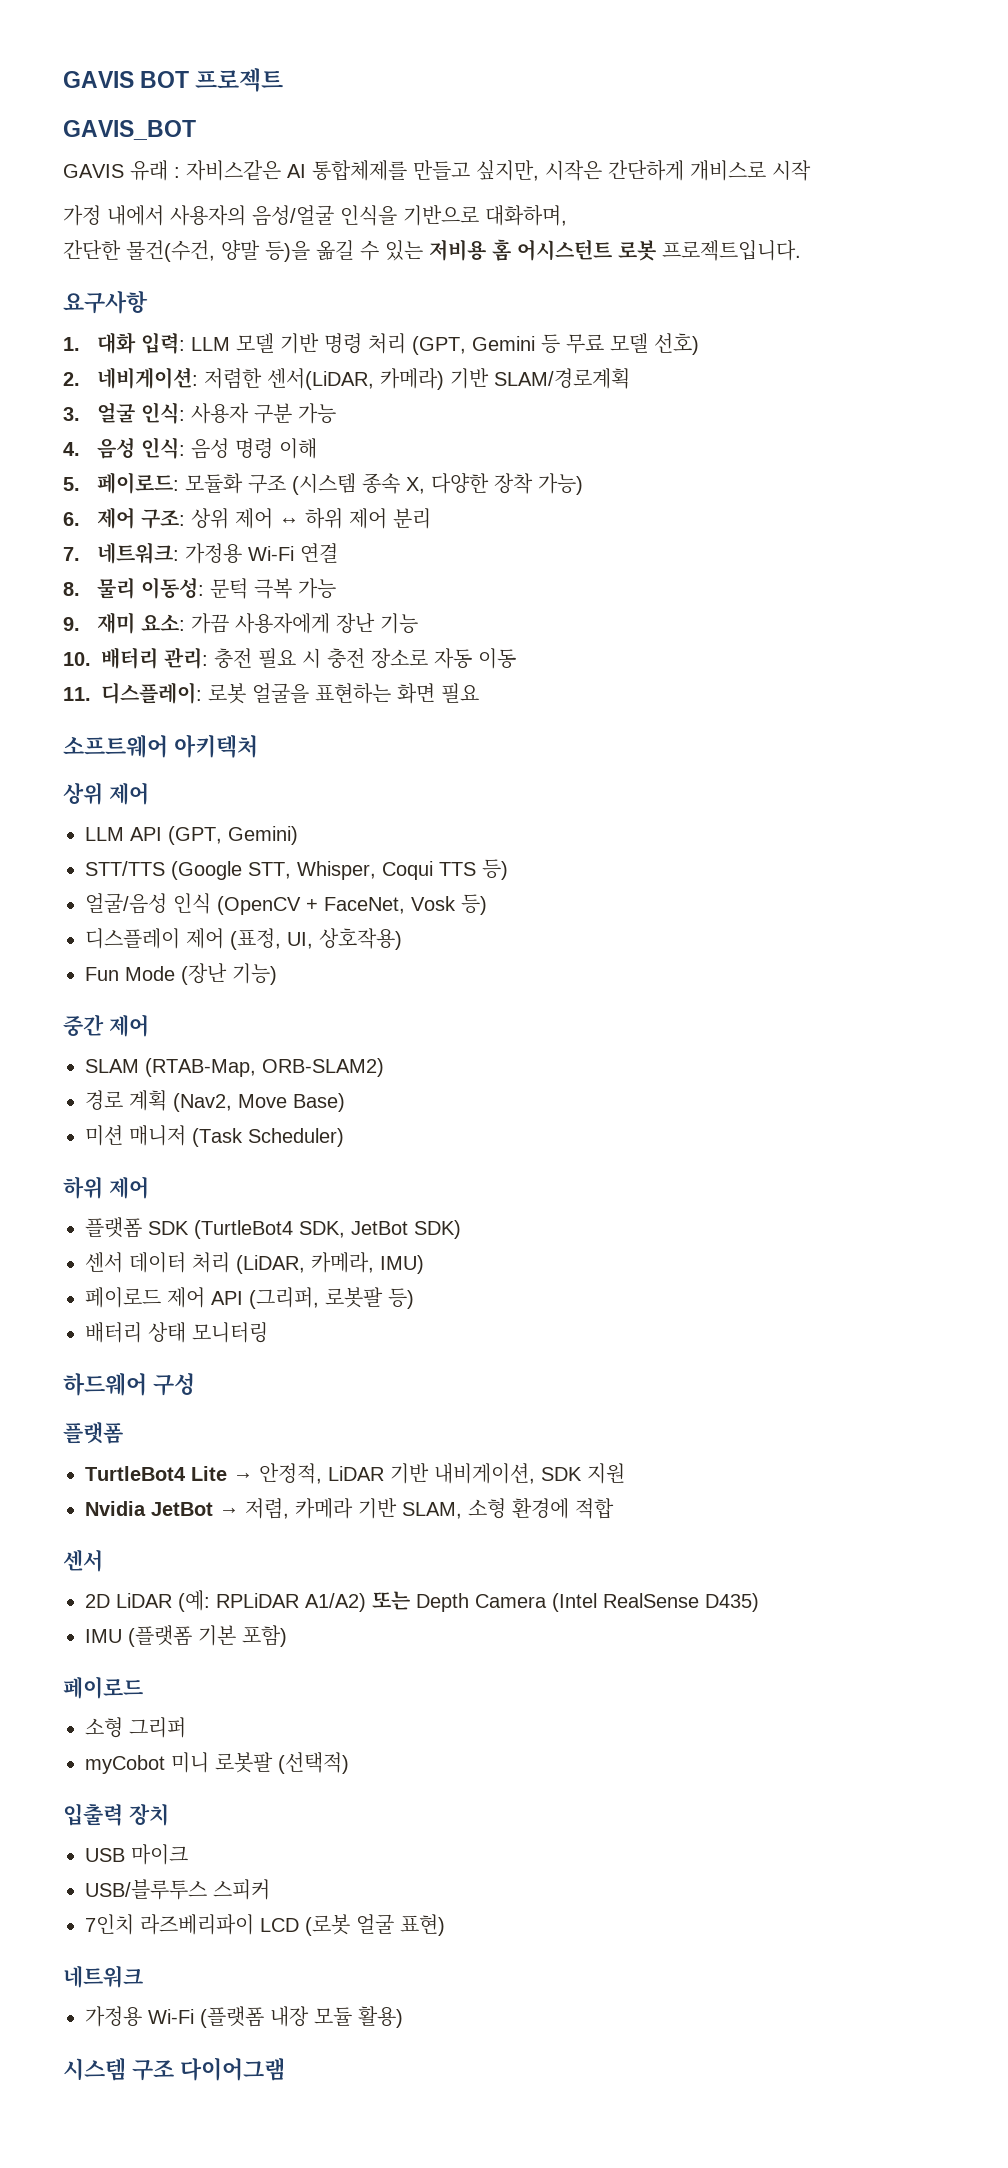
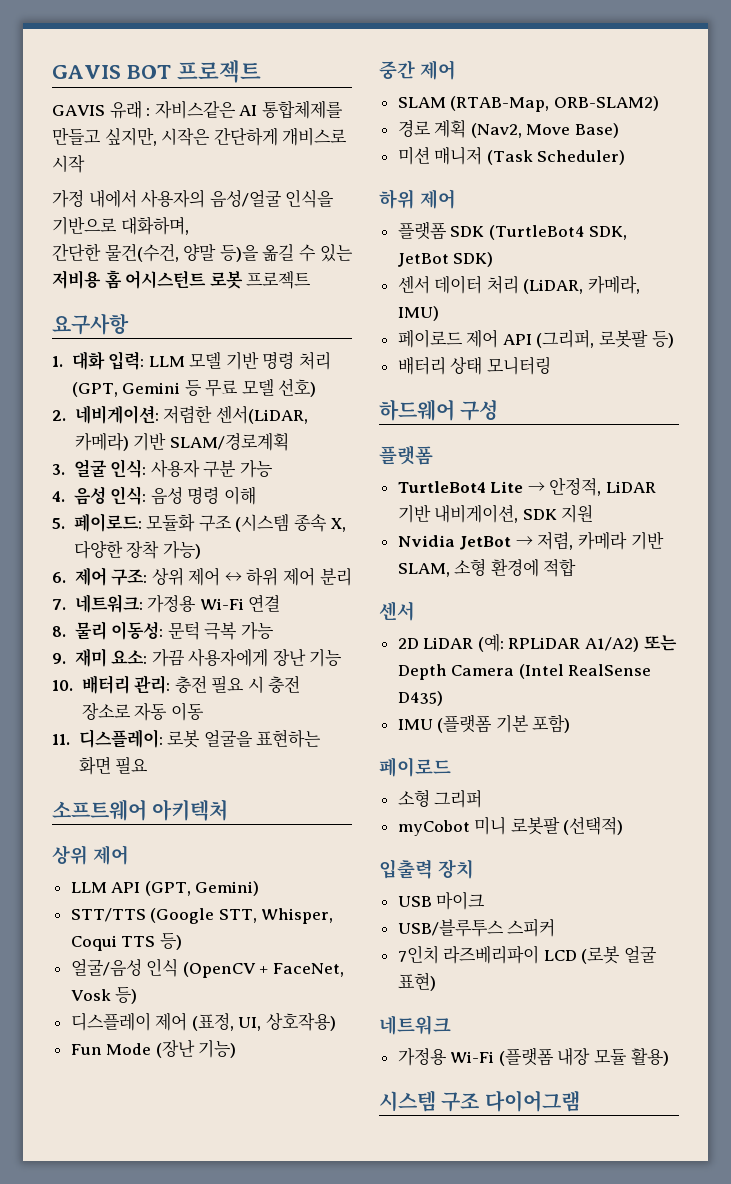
- GAVIS_BOT
- 간단한 물건(수건, 양말 등)을 옮길 수 있는 저비용 홈 어시스턴트 로봇 프로젝트입니다.
+ 간단한 물건(수건, 양말 등)을 옮길 수 있는 저비용 홈 어시스턴트 로봇 프로젝트

